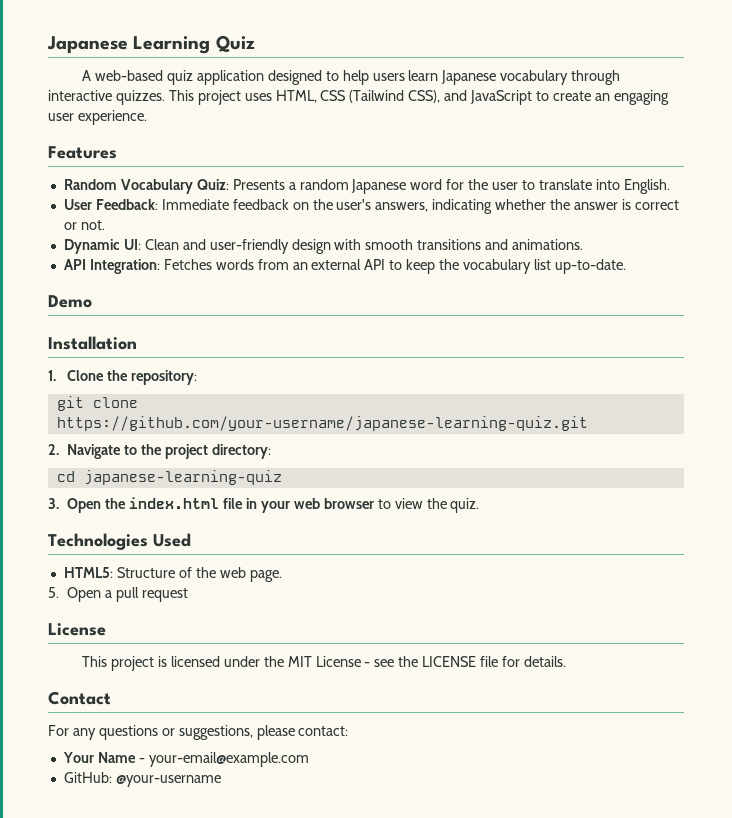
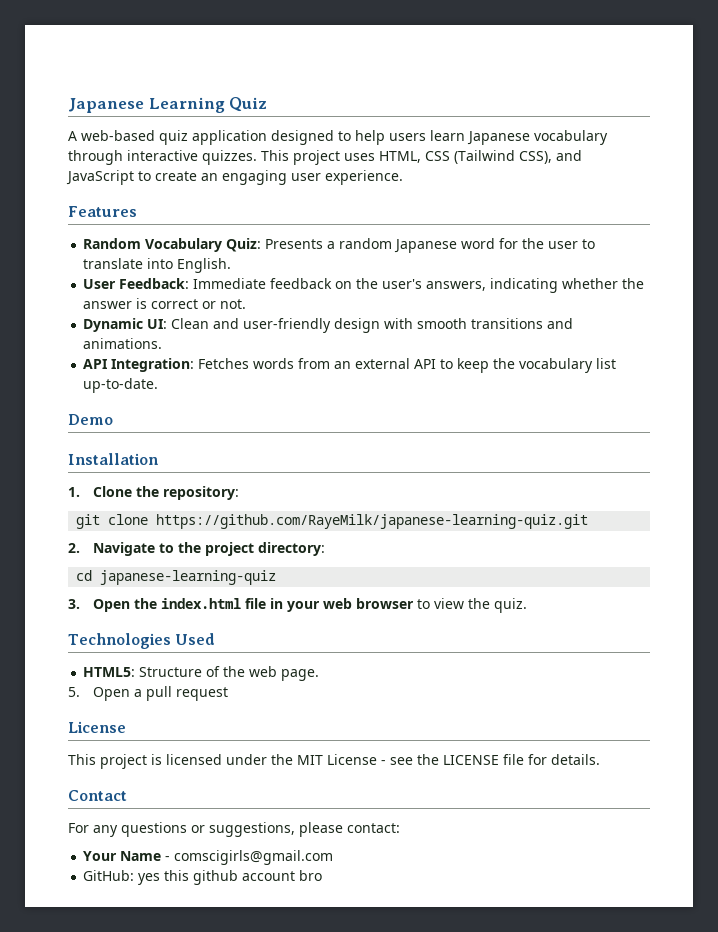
- git clone https://github.com/your-username/japanese-learning-quiz.git
+ git clone https://github.com/RayeMilk/japanese-learning-quiz.git
- Your Name - your-email@example.com
+ Your Name - comscigirls@gmail.com
- GitHub: @your-username
+ GitHub: yes this github account bro

